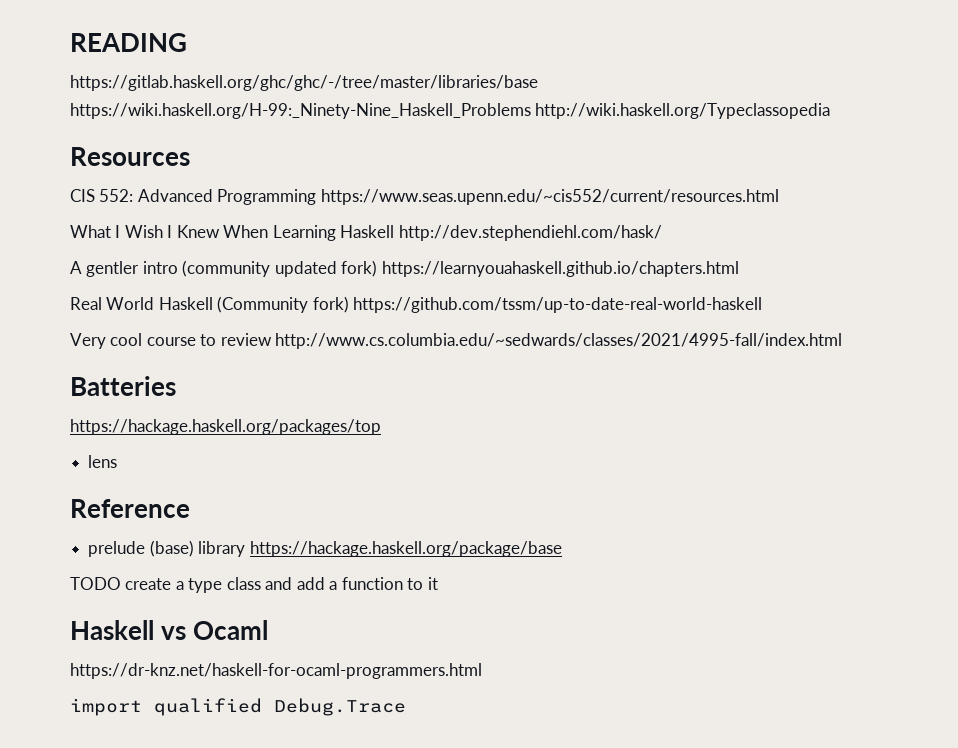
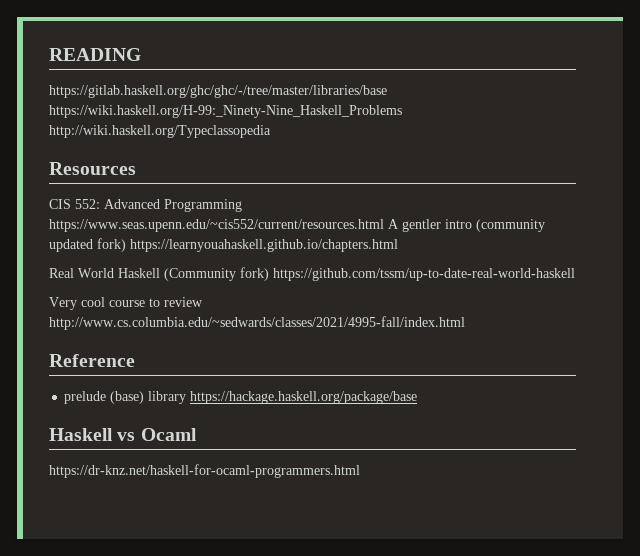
- CIS 552: Advanced Programming https://www.seas.upenn.edu/~cis552/current/resources.html
- What I Wish I Knew When Learning Haskell http://dev.stephendiehl.com/hask/
- A gentler intro (community updated fork) https://learnyouahaskell.github.io/chapters.html
+ CIS 552: Advanced Programming https://www.seas.upenn.edu/~cis552/current/resources.html A gentler intro (community updated fork) https://learnyouahaskell.github.io/chapters.html
- Batteries
- https://hackage.haskell.org/packages/top
- lens
- TODO create a type class and add a function to it
- import qualified Debug.Trace

